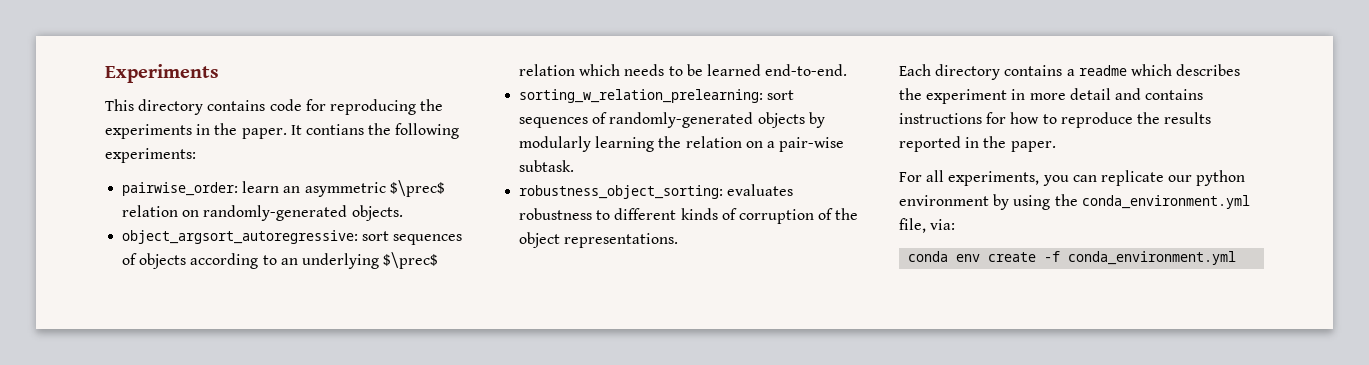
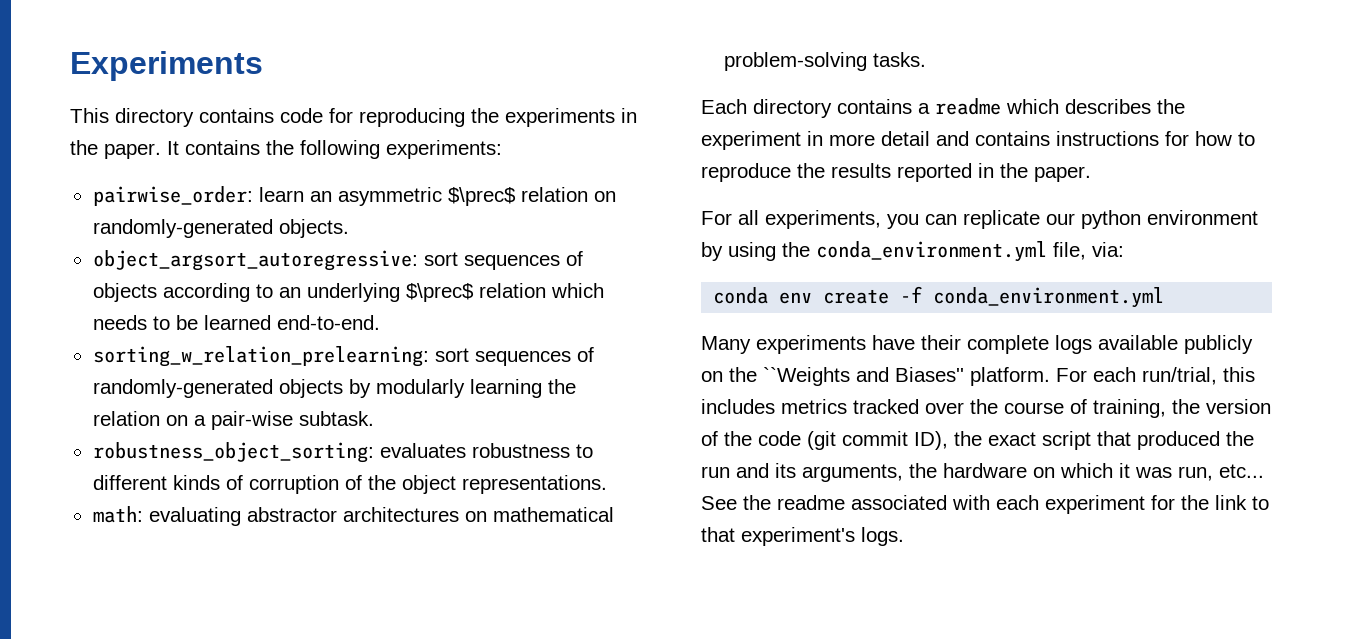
- It contians the following experiments:
+ It contains the following experiments:
+ math: evaluating abstractor architectures on mathematical problem-solving tasks.
+ Many experiments have their complete logs available publicly on the ``Weights and Biases'' platform. For each run/trial, this includes metrics tracked over the course of training, the version of the code (git commit ID), the exact script that produced the run and its arguments, the hardware on which it was run, etc... See the readme associated with each experiment for the link to that experiment's logs.

